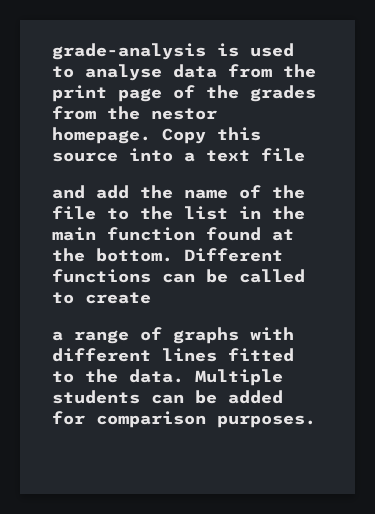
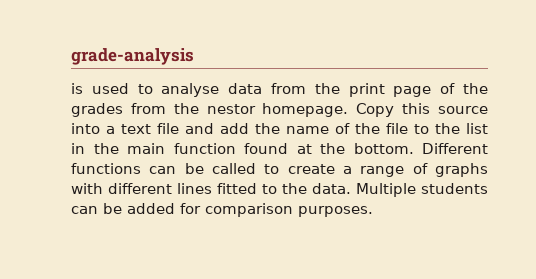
- grade-analysis is used to analyse data from the print page of the grades from the nestor homepage.
+ grade-analysis
+ is used to analyse data from the print page of the grades from the nestor homepage.
- Copy this source into a text file
- and add the name of the file to the list in the main function found at the bottom.
+ Copy this source into a text file and add the name of the file to the list in the main function found at the bottom.
- Different functions can be called to create
- a range of graphs with different lines fitted to the data.
+ Different functions can be called to create a range of graphs with different lines fitted to the data.

